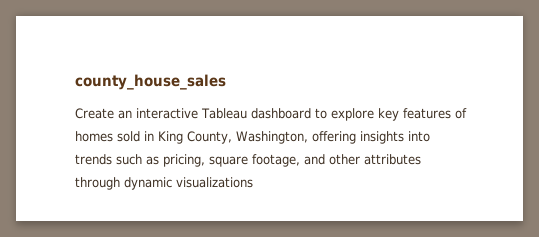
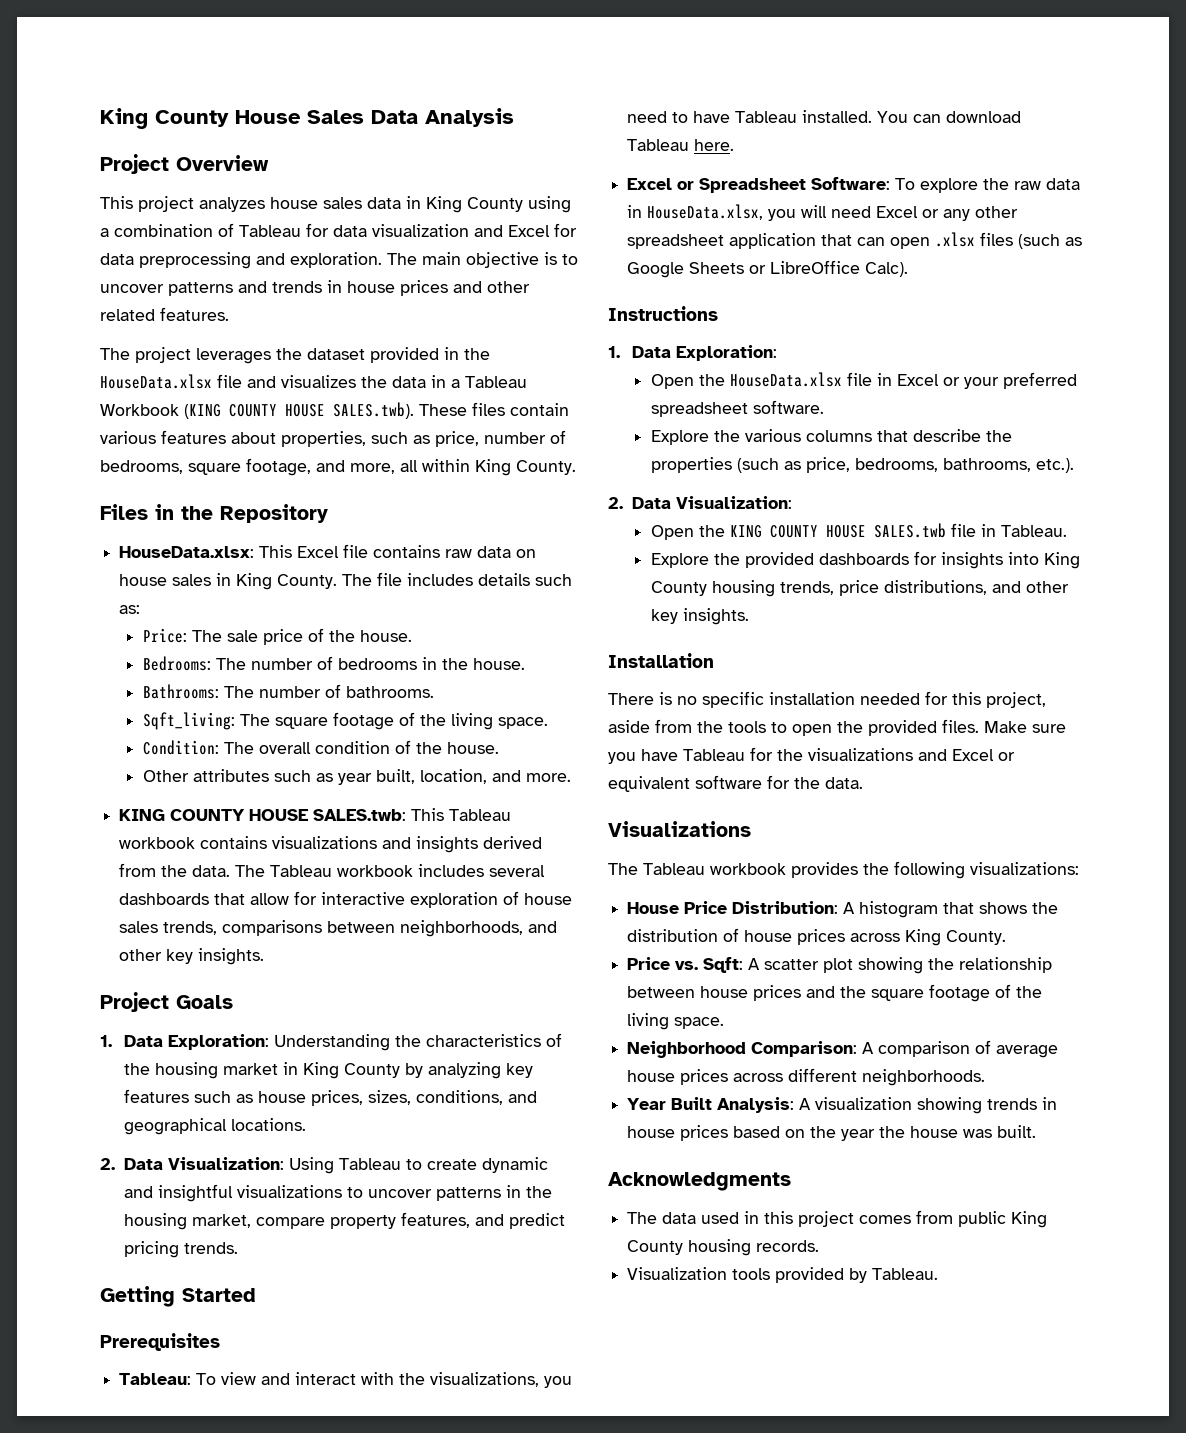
- county_house_sales
- Create an interactive Tableau dashboard to explore key features of homes sold in King County, Washington, offering insights into trends such as pricing, square footage, and other attributes through dynamic visualizations
+ King County House Sales Data Analysis
+ Project Overview
+ This project analyzes house sales data in King County using a combination of Tableau for data visualization and Excel for data preprocessing and exploration. The main objective is to uncover patterns and trends in house prices and other related features.
+ The project leverages the dataset provided in the HouseData.xlsx file and visualizes the data in a Tableau Workbook (KING COUNTY HOUSE SALES.twb). These files contain various features about properties, such as price, number of bedrooms, square footage, and more, all within King County.
+ Files in the Repository
+ HouseData.xlsx: This Excel file contains raw data on house sales in King County. The file includes details such as:
+ Price: The sale price of the house.
+ Bedrooms: The number of bedrooms in the house.
+ Bathrooms: The number of bathrooms.
+ Sqft_living: The square footage of the living space.
+ Condition: The overall condition of the house.
+ Other attributes such as year built, location, and more.
+ KING COUNTY HOUSE SALES.twb: This Tableau workbook contains visualizations and insights derived from the data. The Tableau workbook includes several dashboards that allow for interactive exploration of house sales trends, comparisons between neighborhoods, and other key insights.
+ Project Goals
+ 1. Data Exploration: Understanding the characteristics of the housing market in King County by analyzing key features such as house prices, sizes, conditions, and geographical locations.
+ 2. Data Visualization: Using Tableau to create dynamic and insightful visualizations to uncover patterns in the housing market, compare property features, and predict pricing trends.
+ Getting Started
+ Prerequisites
+ Tableau: To view and interact with the visualizations, you need to have Tableau installed. You can download Tableau here.
+ Excel or Spreadsheet Software: To explore the raw data in HouseData.xlsx, you will need Excel or any other spreadsheet application that can open .xlsx files (such as Google Sheets or LibreOffice Calc).
+ Instructions
+ 1. Data Exploration:
+ Open the HouseData.xlsx file in Excel or your preferred spreadsheet software.
+ Explore the various columns that describe the properties (such as price, bedrooms, bathrooms, etc.).
+ 2. Data Visualization:
+ Open the KING COUNTY HOUSE SALES.twb file in Tableau.
+ Explore the provided dashboards for insights into King County housing trends, price distributions, and other key insights.
+ Installation
+ There is no specific installation needed for this project, aside from the tools to open the provided files. Make sure you have Tableau for the visualizations and Excel or equivalent software for the data.
+ Visualizations
+ The Tableau workbook provides the following visualizations:
+ House Price Distribution: A histogram that shows the distribution of house prices across King County.
+ Price vs. Sqft: A scatter plot showing the relationship between house prices and the square footage of the living space.
+ Neighborhood Comparison: A comparison of average house prices across different neighborhoods.
+ Year Built Analysis: A visualization showing trends in house prices based on the year the house was built.
+ Acknowledgments
+ The data used in this project comes from public King County housing records.
+ Visualization tools provided by Tableau.

